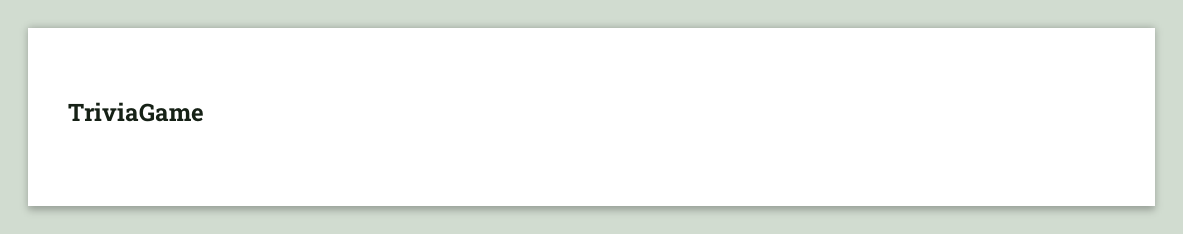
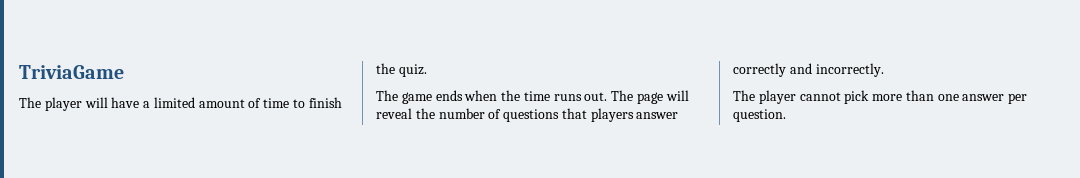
+ The player will have a limited amount of time to finish the quiz.
+ The game ends when the time runs out. The page will reveal the number of questions that players answer correctly and incorrectly.
+ The player cannot pick more than one answer per question.

